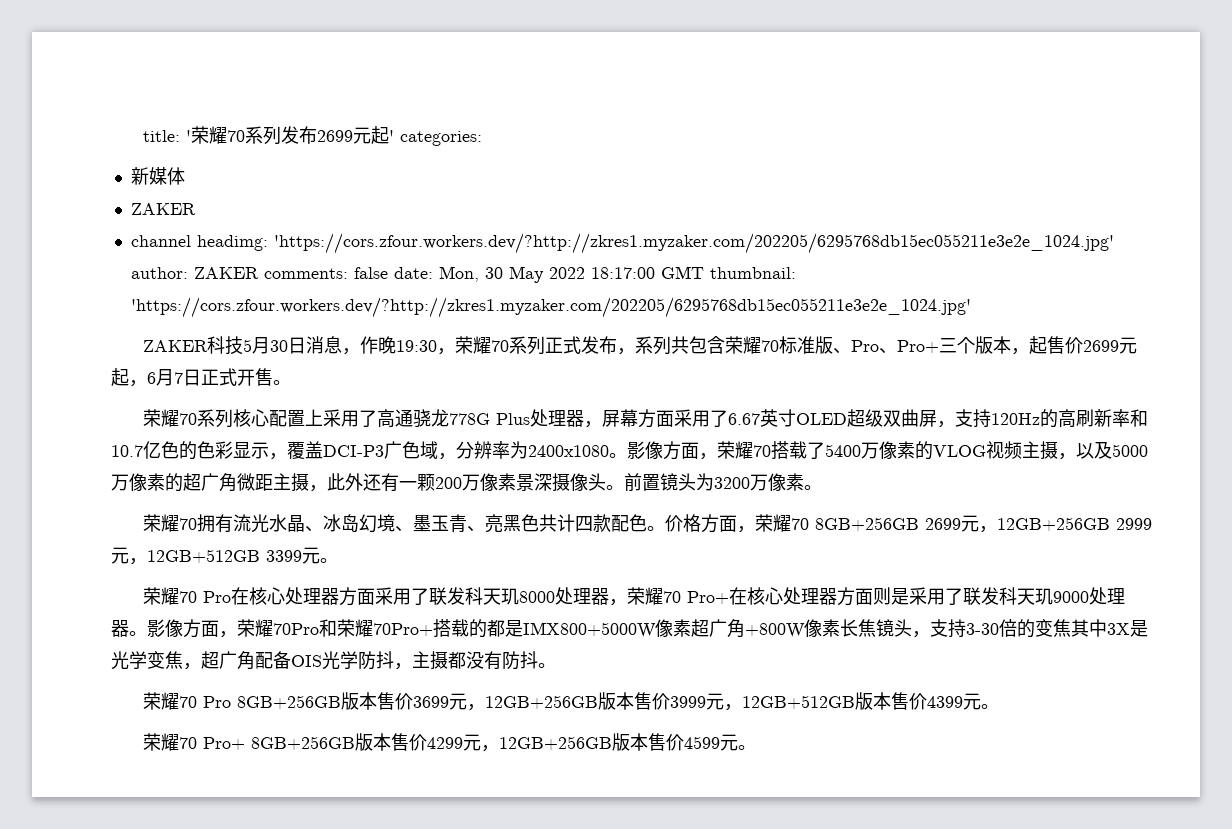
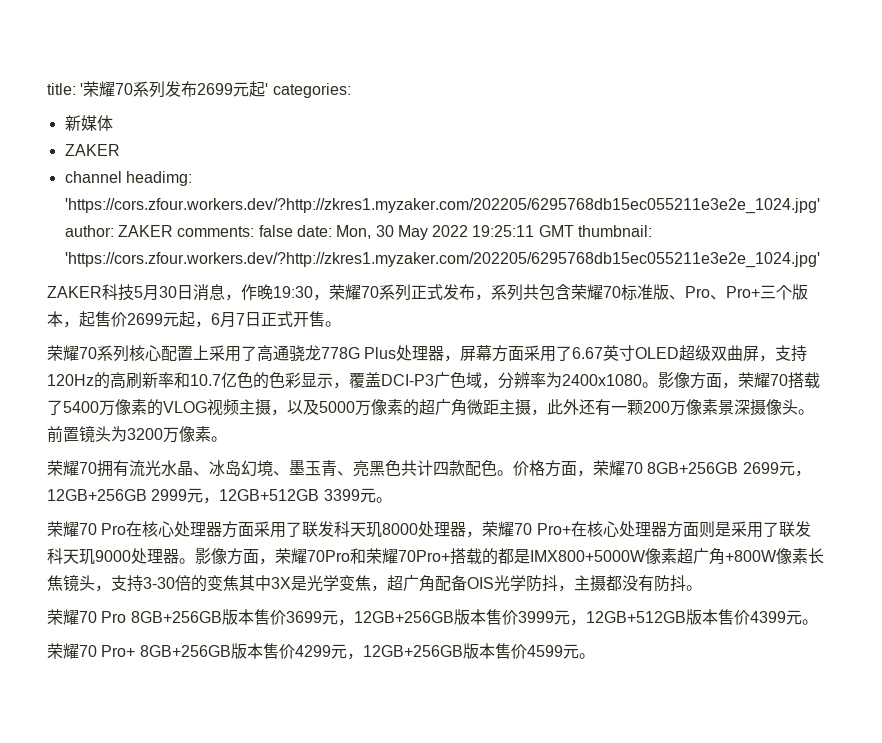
- channel headimg: 'https://cors.zfour.workers.dev/?http://zkres1.myzaker.com/202205/6295768db15ec055211e3e2e_1024.jpg' author: ZAKER comments: false date: Mon, 30 May 2022 18:17:00 GMT thumbnail: 'https://cors.zfour.workers.dev/?http://zkres1.myzaker.com/202205/6295768db15ec055211e3e2e_1024.jpg'
+ channel headimg: 'https://cors.zfour.workers.dev/?http://zkres1.myzaker.com/202205/6295768db15ec055211e3e2e_1024.jpg' author: ZAKER comments: false date: Mon, 30 May 2022 19:25:11 GMT thumbnail: 'https://cors.zfour.workers.dev/?http://zkres1.myzaker.com/202205/6295768db15ec055211e3e2e_1024.jpg'

